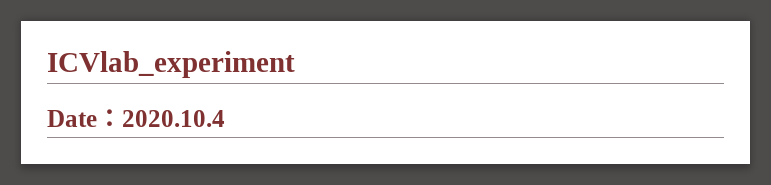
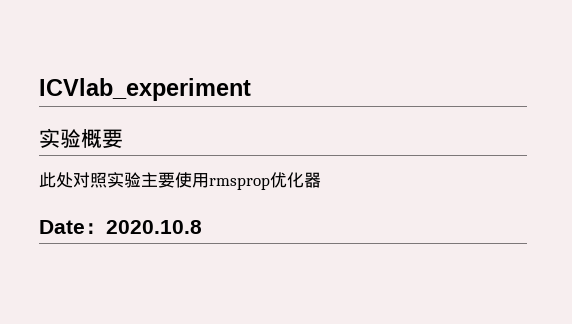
+ 实验概要
+ 此处对照实验主要使用rmsprop优化器
- Date：2020.10.4
+ Date：2020.10.8

